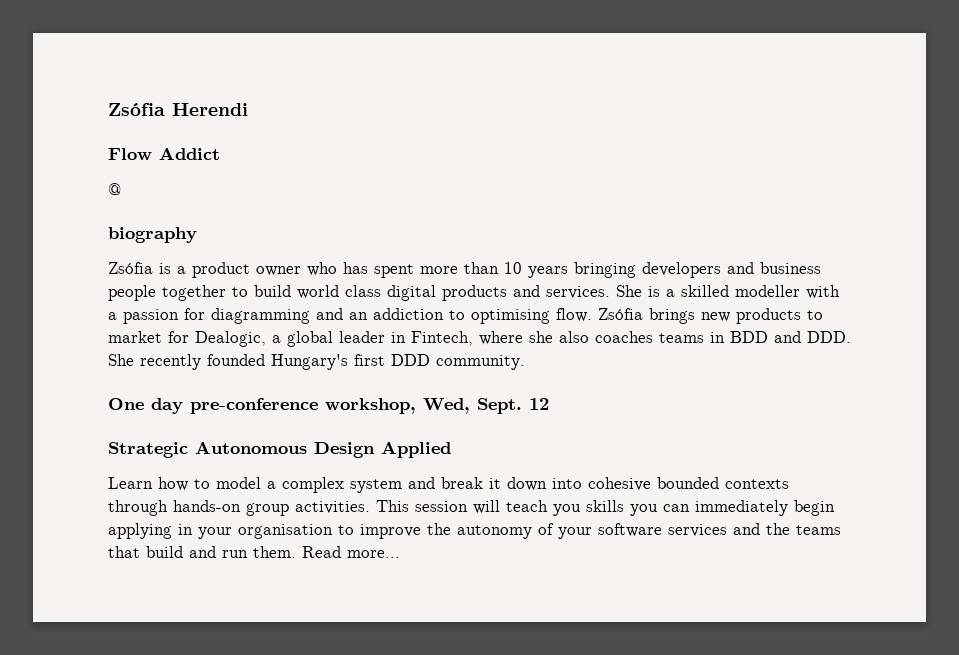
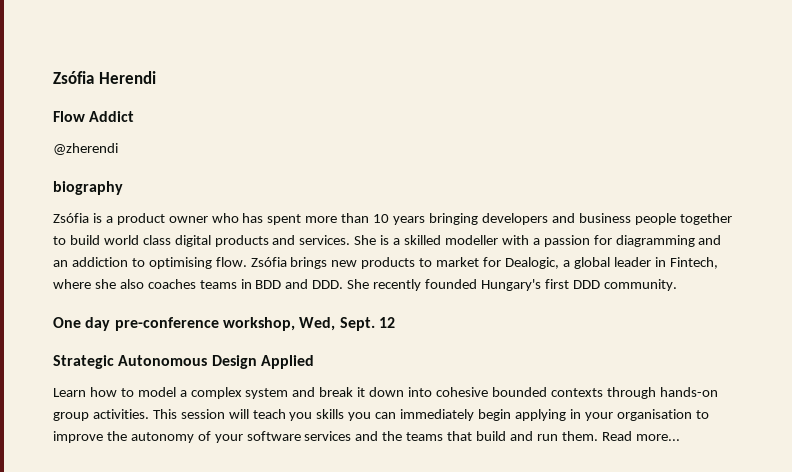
- @
+ @zherendi

